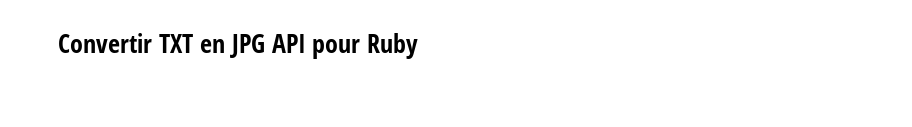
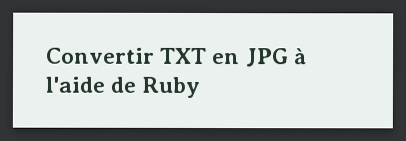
- Convertir TXT en JPG API pour Ruby
+ Convertir TXT en JPG à l'aide de Ruby

